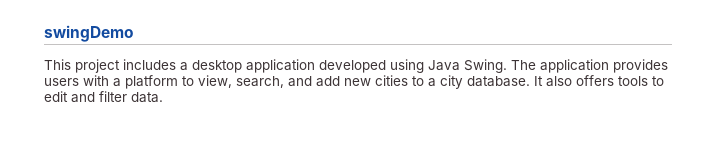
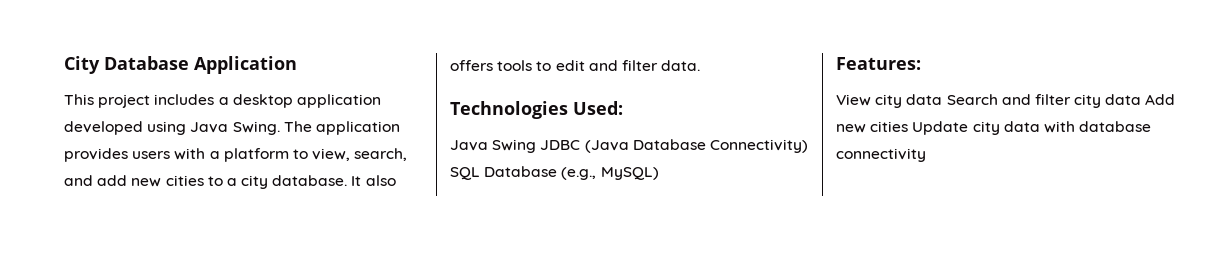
- swingDemo
+ City Database Application
+ Technologies Used:
+ Java Swing JDBC (Java Database Connectivity) SQL Database (e.g., MySQL)
+ Features:
+ View city data Search and filter city data Add new cities Update city data with database connectivity

